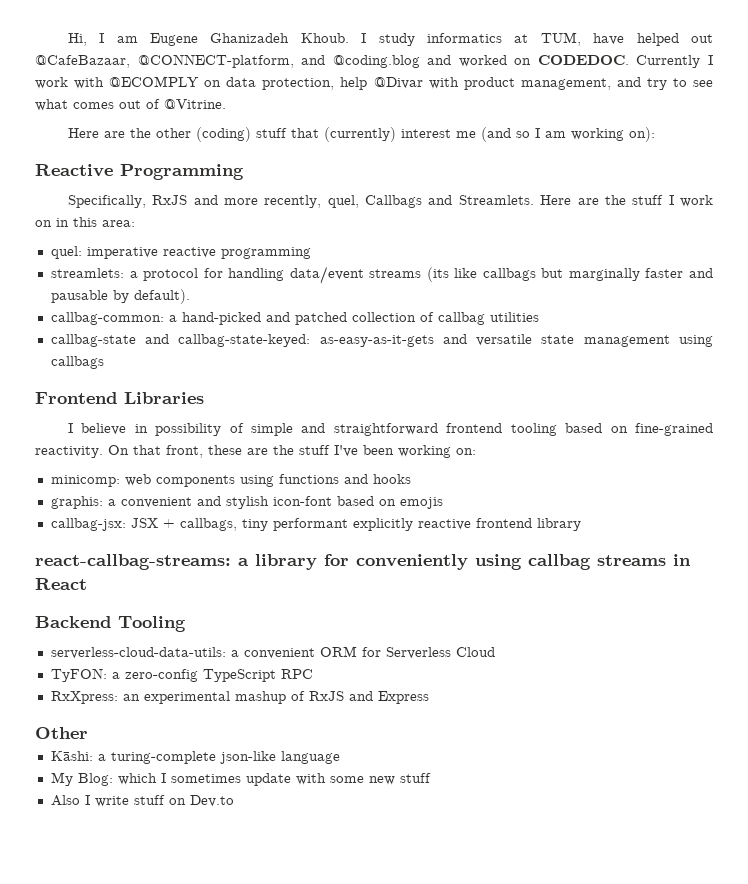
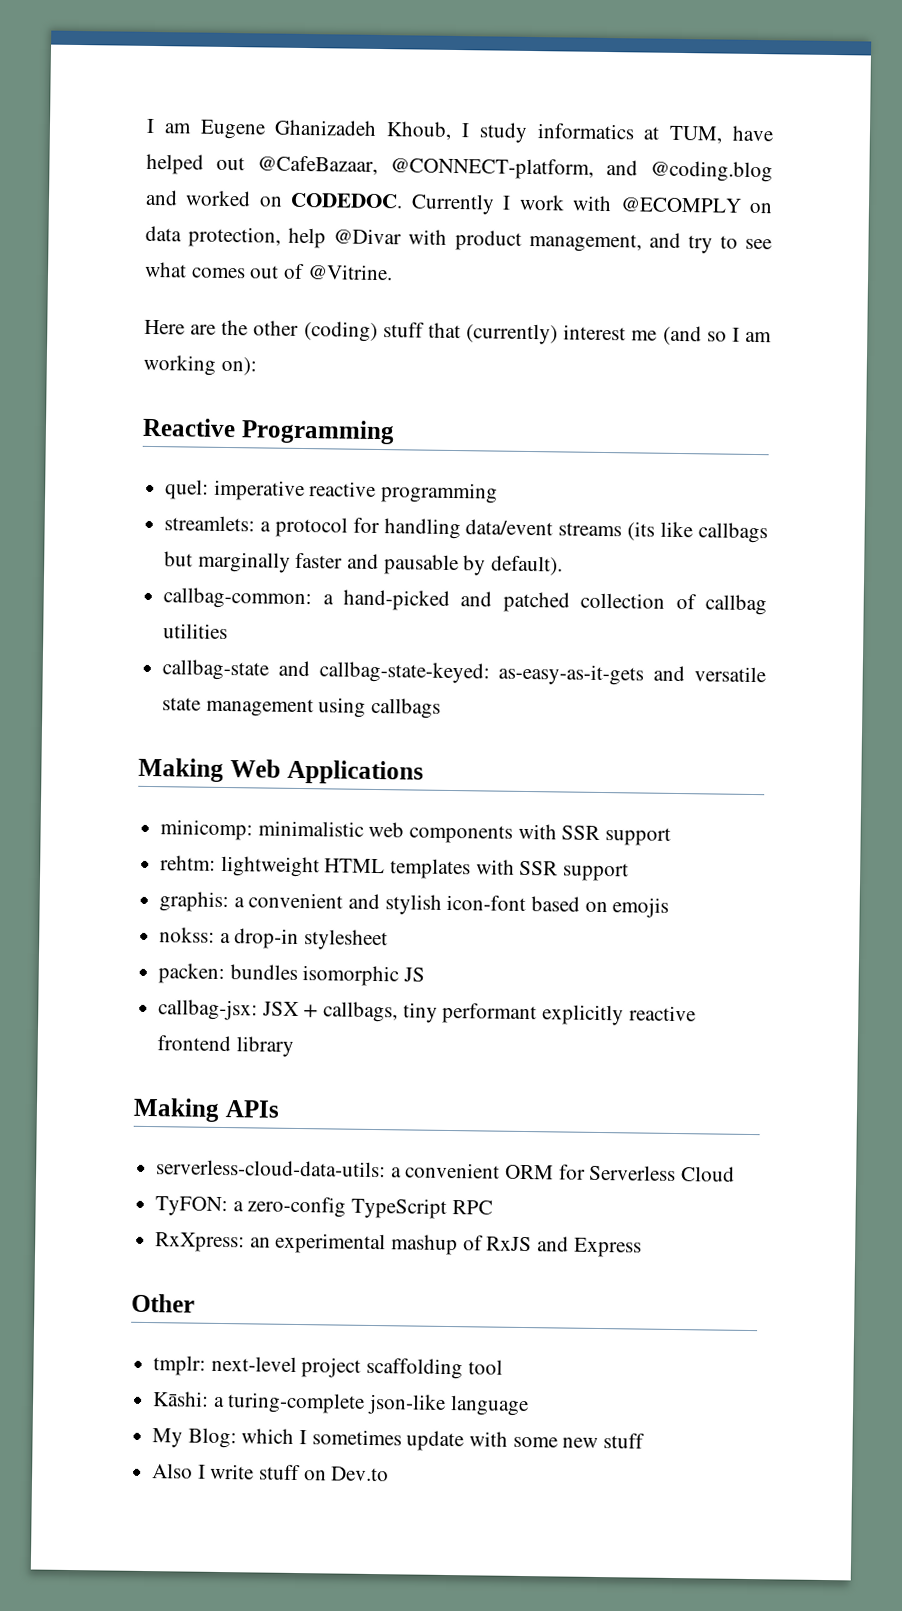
- Hi, I am Eugene Ghanizadeh Khoub. I study informatics at TUM, have helped out @CafeBazaar, @CONNECT-platform, and @coding.blog and worked on CODEDOC.
+ I am Eugene Ghanizadeh Khoub, I study informatics at TUM, have helped out @CafeBazaar, @CONNECT-platform, and @coding.blog and worked on CODEDOC.
- Specifically, RxJS and more recently, quel, Callbags and Streamlets. Here are the stuff I work on in this area:
- Frontend Libraries
- I believe in possibility of simple and straightforward frontend tooling based on fine-grained reactivity. On that front, these are the stuff I've been working on:
+ Making Web Applications
- minicomp: web components using functions and hooks
+ minicomp: minimalistic web components with SSR support
+ rehtm: lightweight HTML templates with SSR support
+ nokss: a drop-in stylesheet
+ packen: bundles isomorphic JS
- react-callbag-streams: a library for conveniently using callbag streams in React
- Backend Tooling
+ Making APIs
+ tmplr: next-level project scaffolding tool

